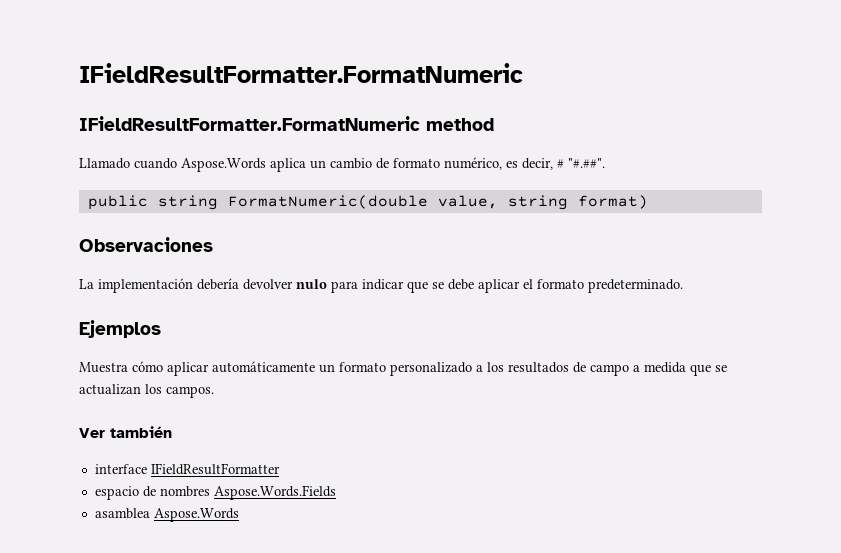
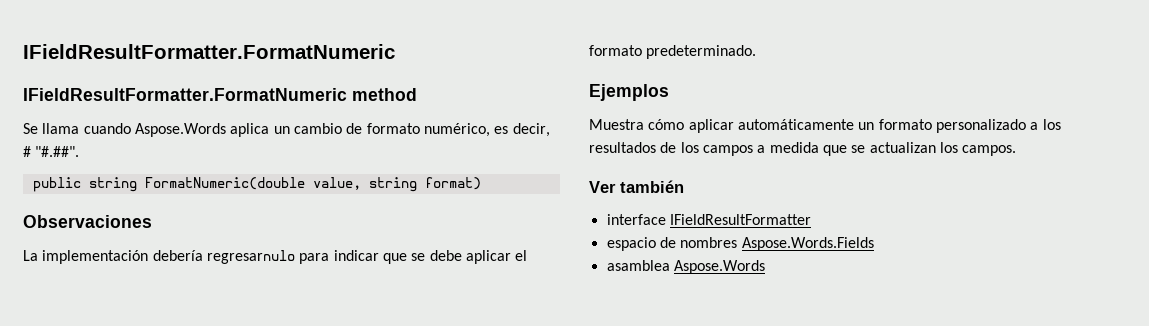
- Llamado cuando Aspose.Words aplica un cambio de formato numérico, es decir, # "#.##".
+ Se llama cuando Aspose.Words aplica un cambio de formato numérico, es decir, # "#.##".
- La implementación debería devolver nulo para indicar que se debe aplicar el formato predeterminado.
+ La implementación debería regresarnulo para indicar que se debe aplicar el formato predeterminado.
- Muestra cómo aplicar automáticamente un formato personalizado a los resultados de campo a medida que se actualizan los campos.
+ Muestra cómo aplicar automáticamente un formato personalizado a los resultados de los campos a medida que se actualizan los campos.

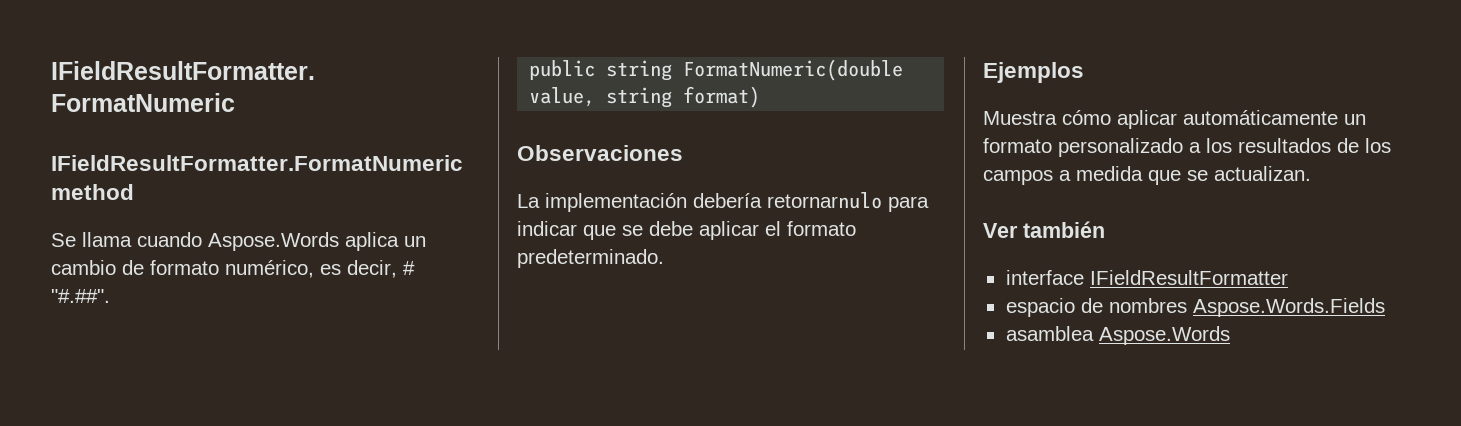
- La implementación debería regresarnulo para indicar que se debe aplicar el formato predeterminado.
+ La implementación debería retornarnulo para indicar que se debe aplicar el formato predeterminado.
- Muestra cómo aplicar automáticamente un formato personalizado a los resultados de los campos a medida que se actualizan los campos.
+ Muestra cómo aplicar automáticamente un formato personalizado a los resultados de los campos a medida que se actualizan.

